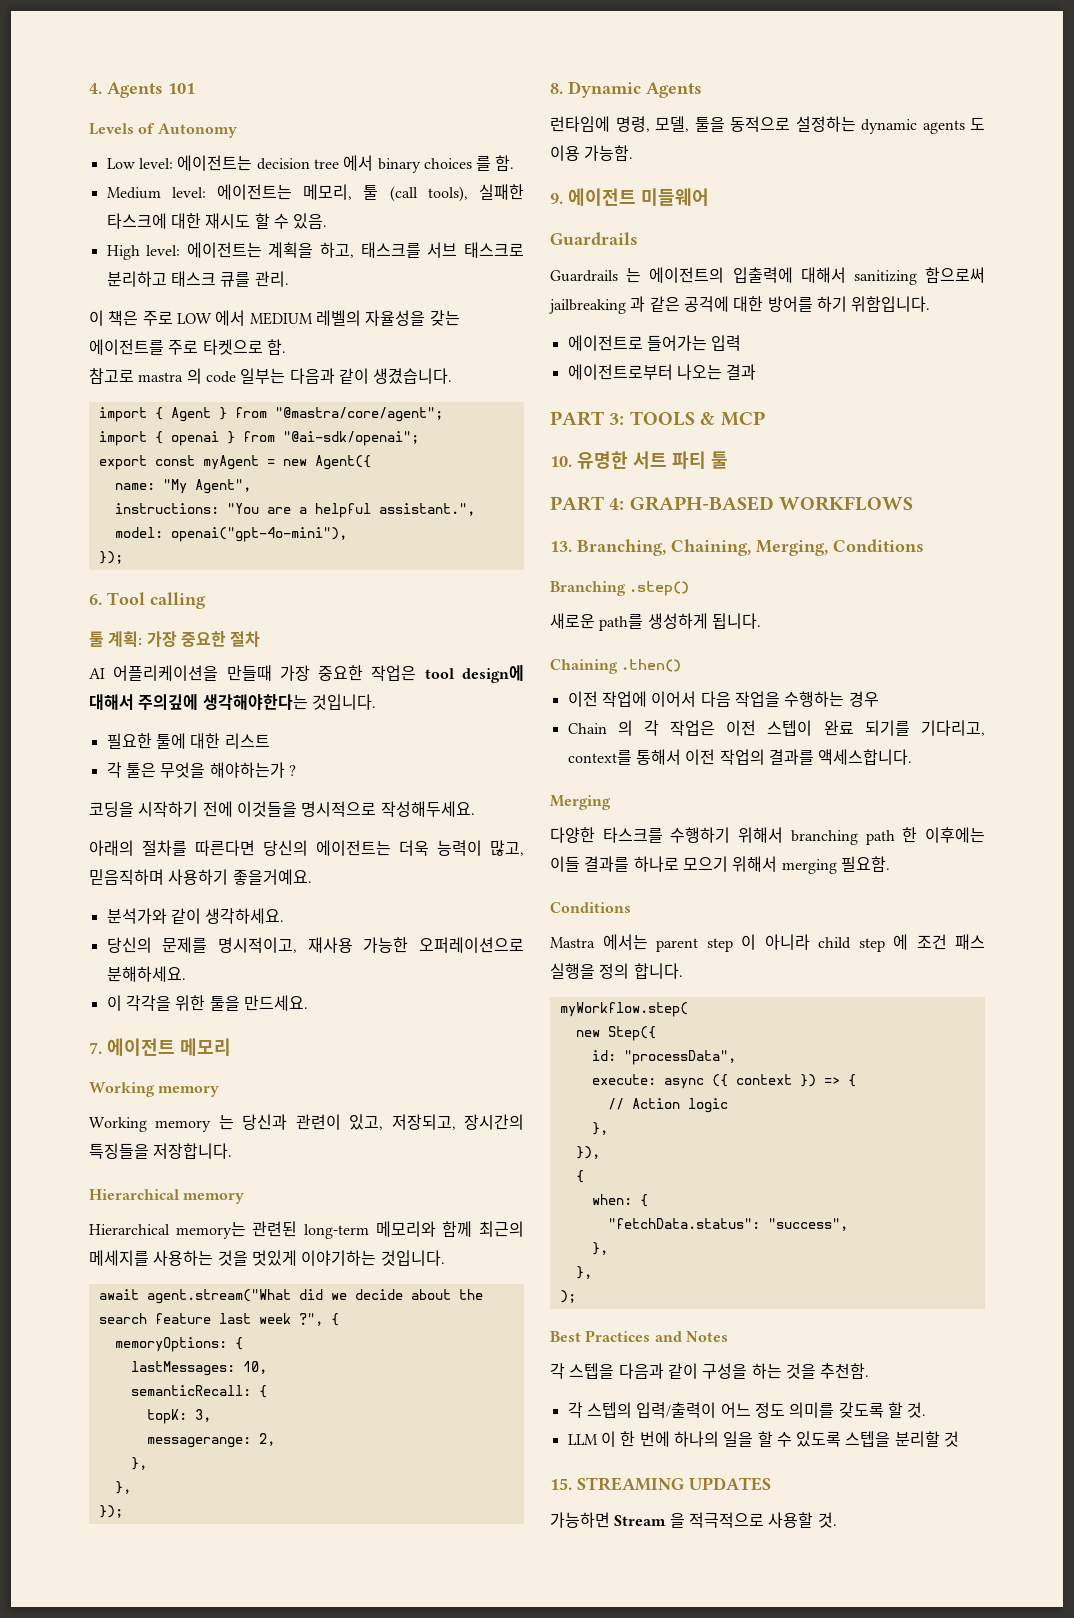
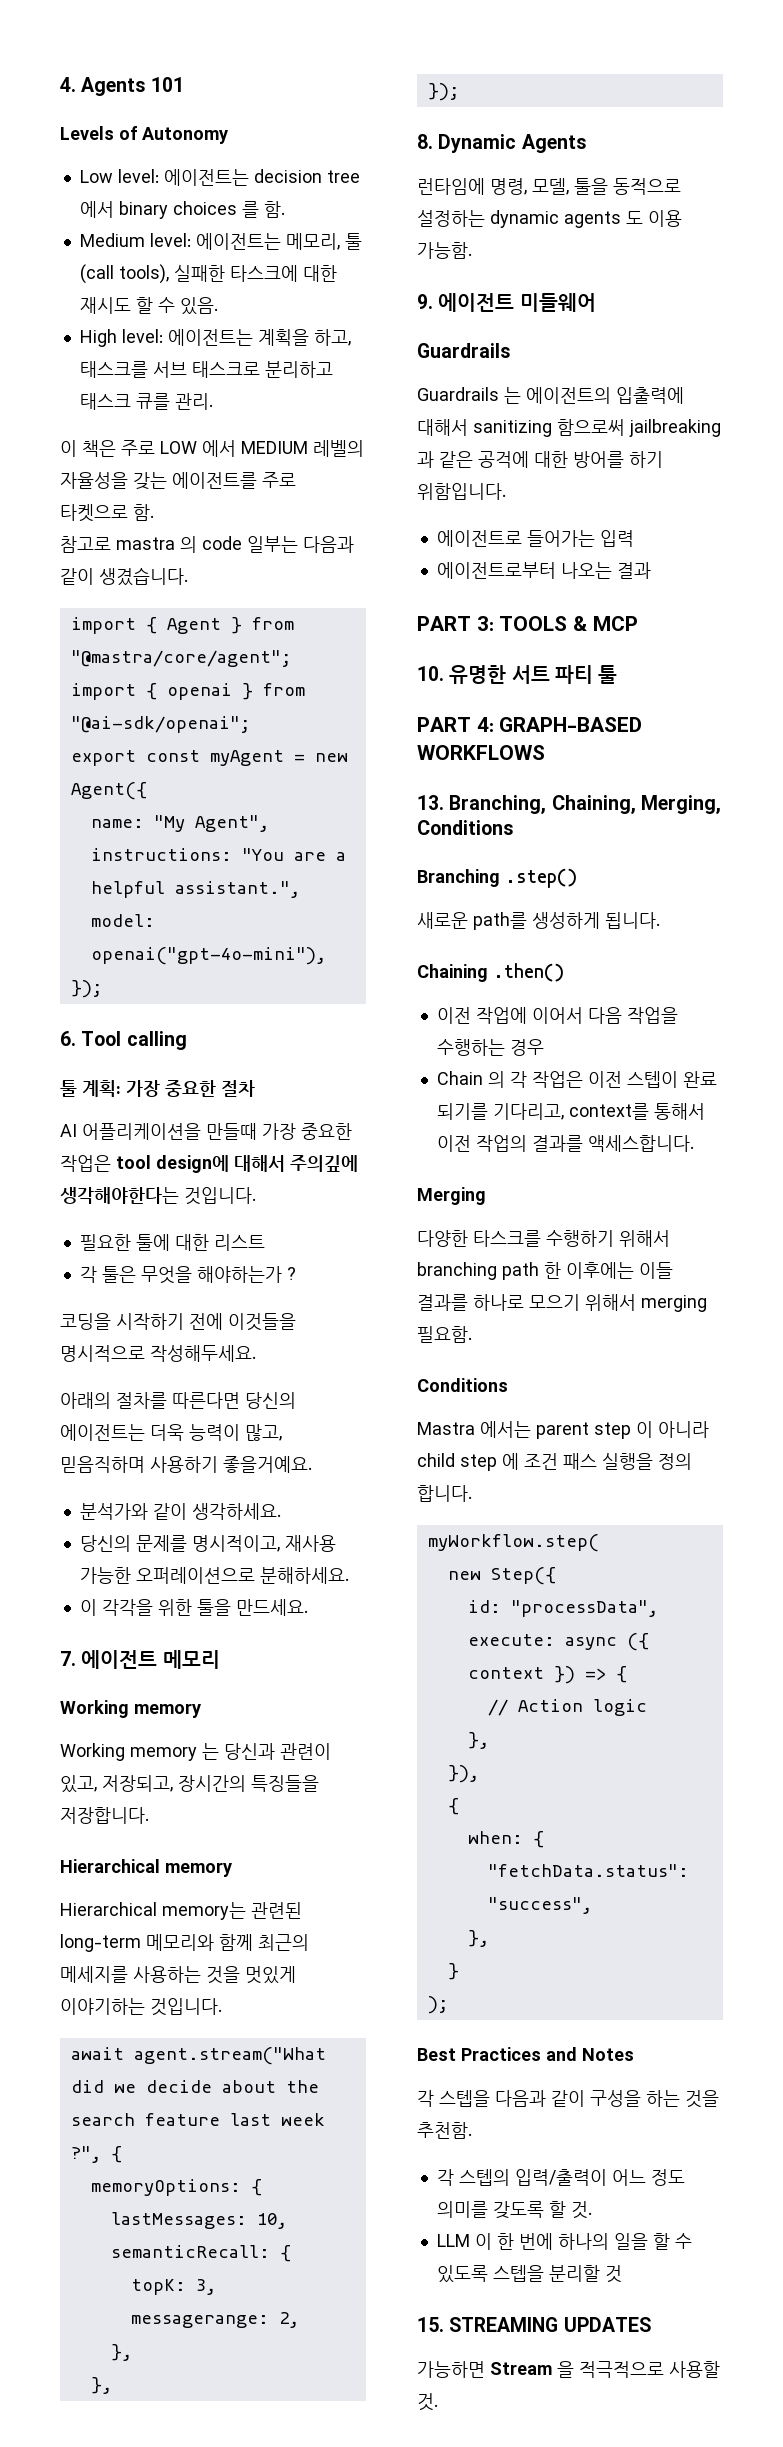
  "fetchData.status": "success",
  },
- },
+ }

